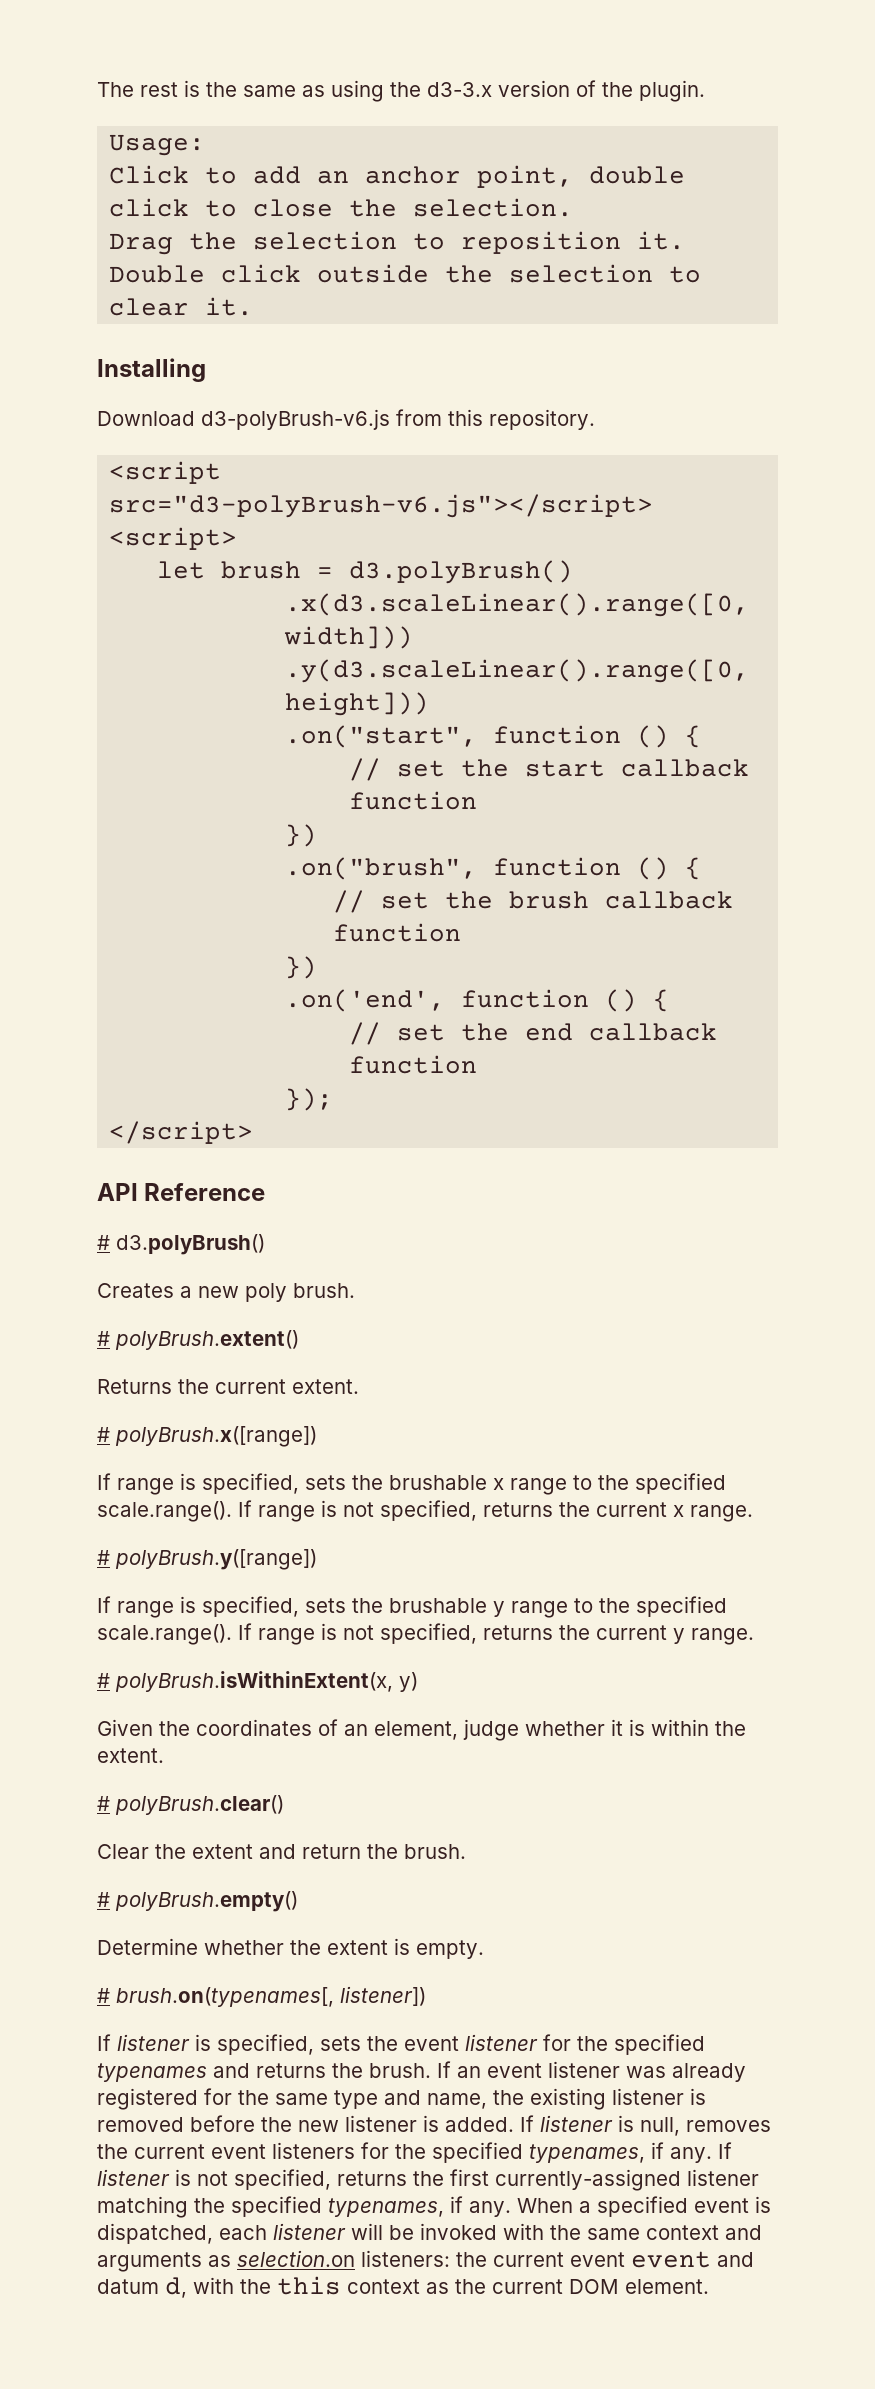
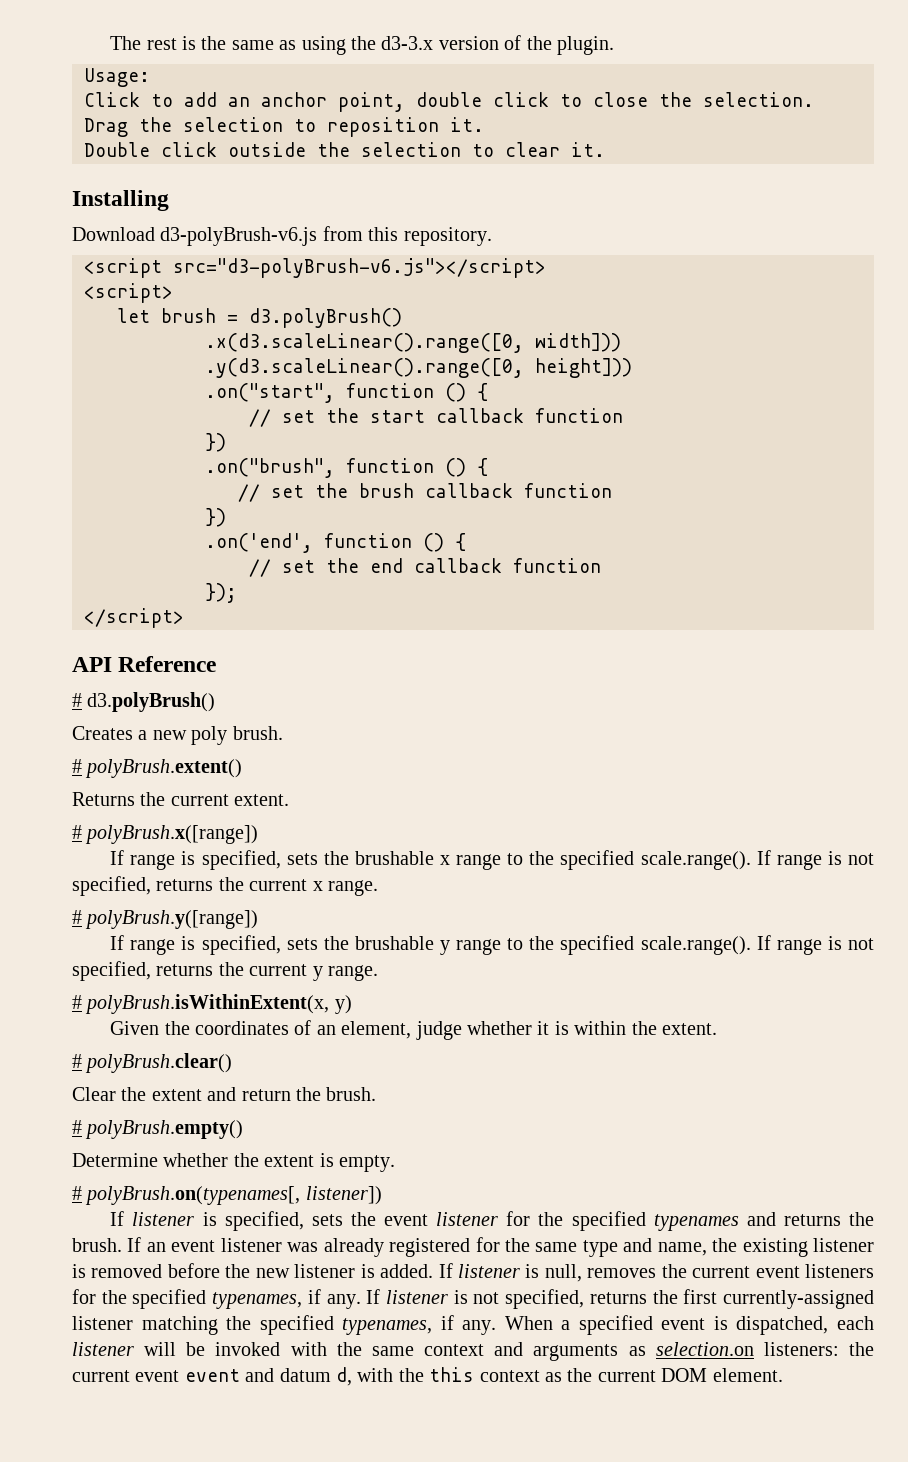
- # brush.on(typenames[, listener])
+ # polyBrush.on(typenames[, listener])

